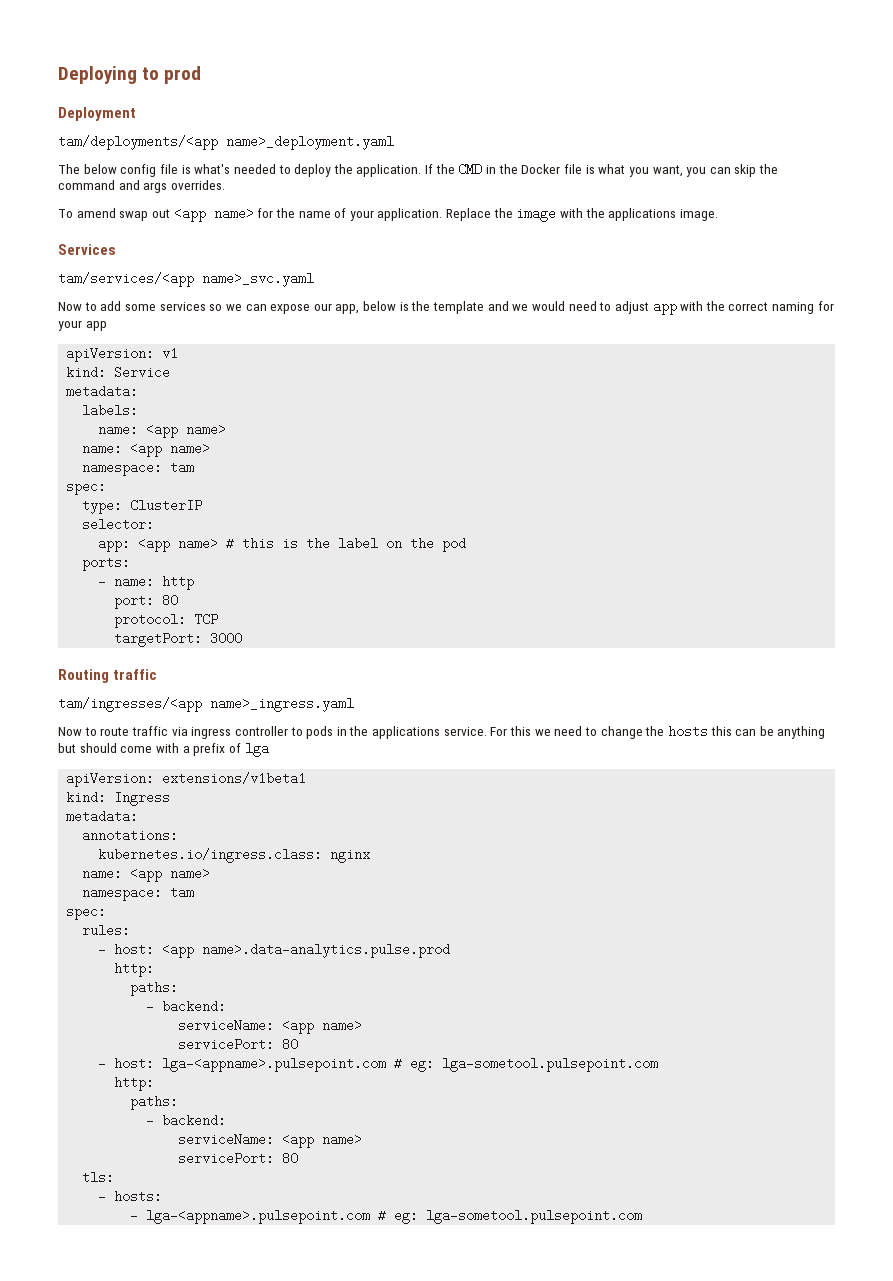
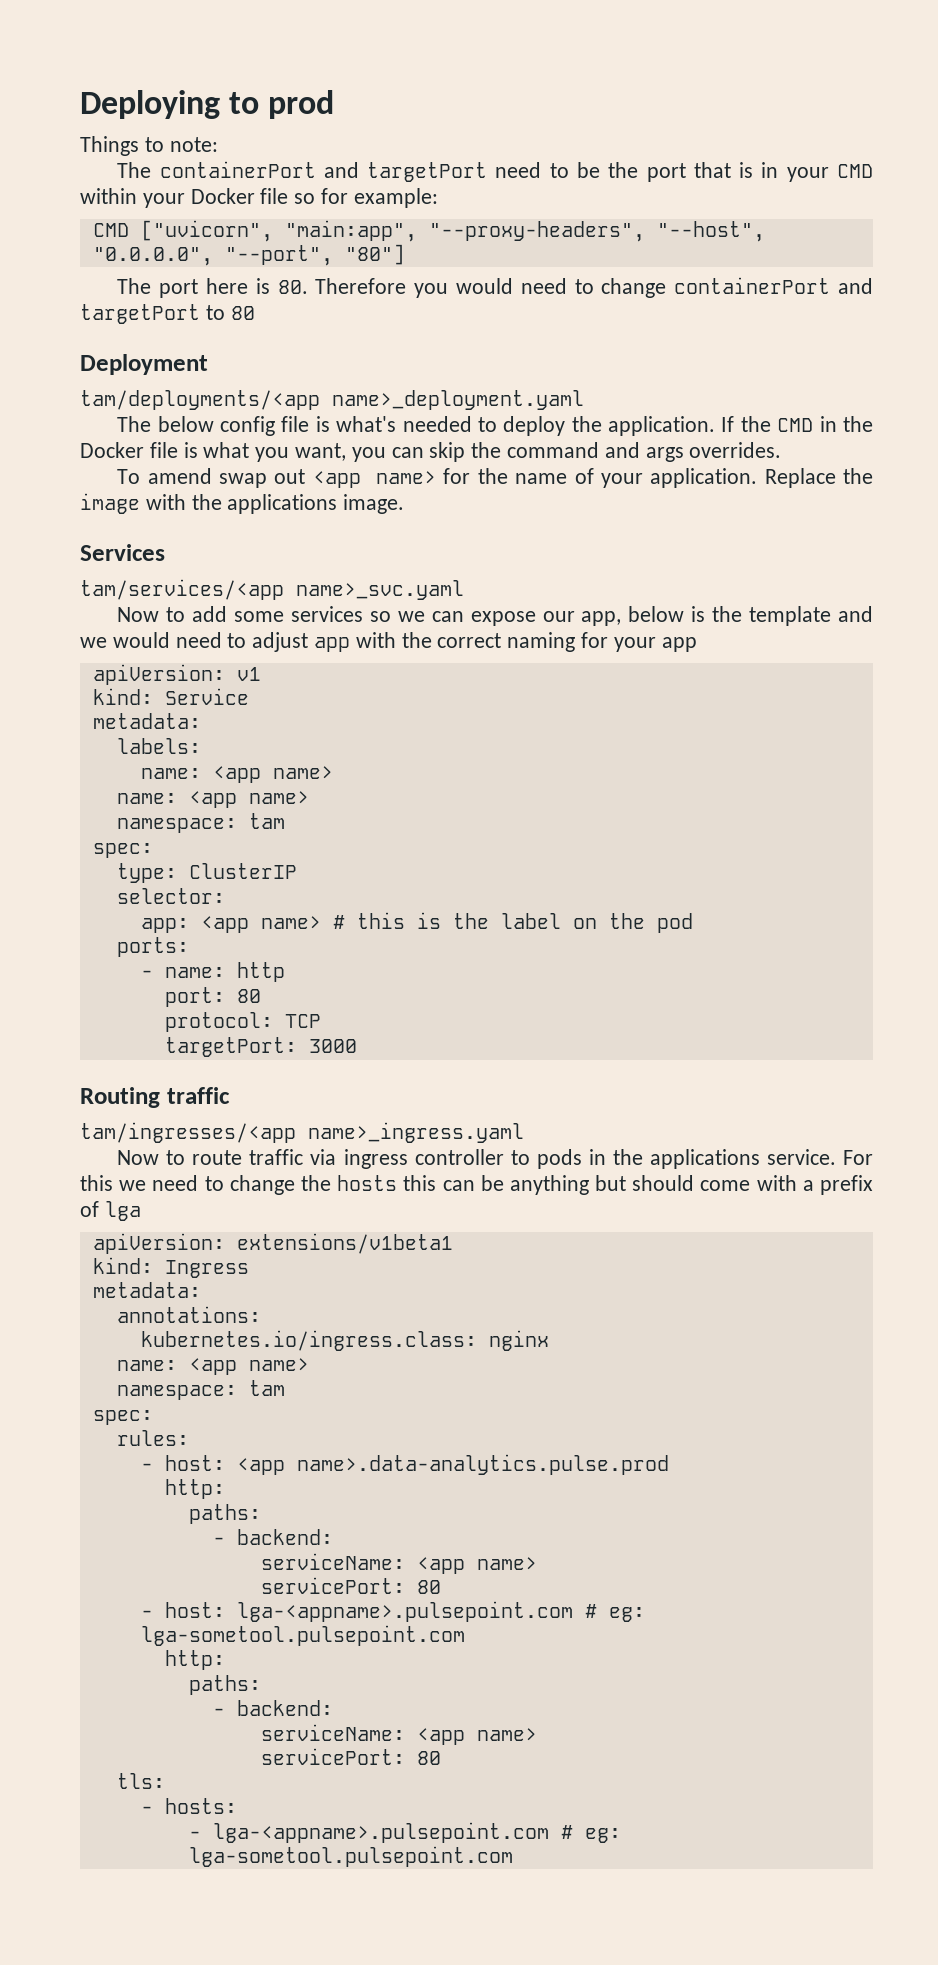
+ Things to note:
+ The containerPort and targetPort need to be the port that is in your CMD within your Docker file so for example:
+ CMD ["uvicorn", "main:app", "--proxy-headers", "--host", "0.0.0.0", "--port", "80"]
+ The port here is 80. Therefore you would need to change containerPort and targetPort to 80

